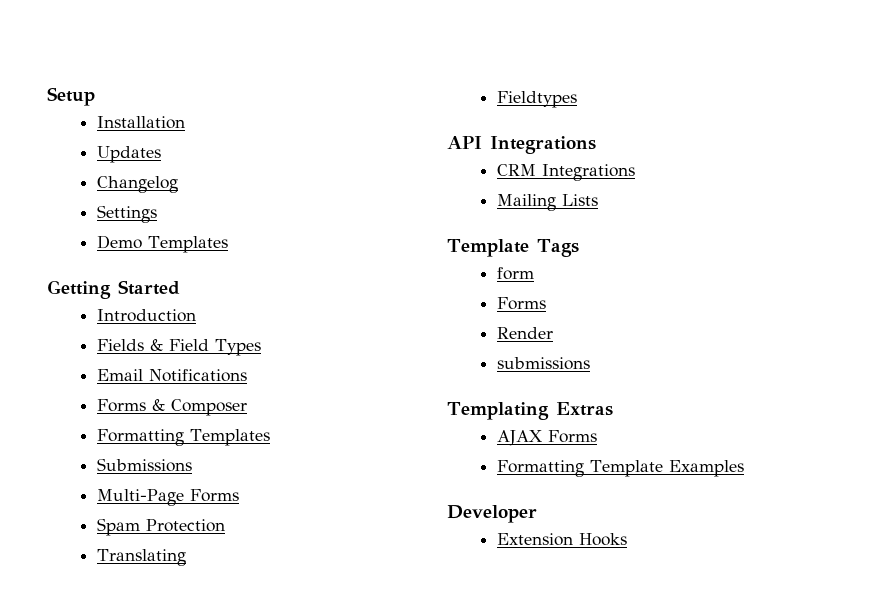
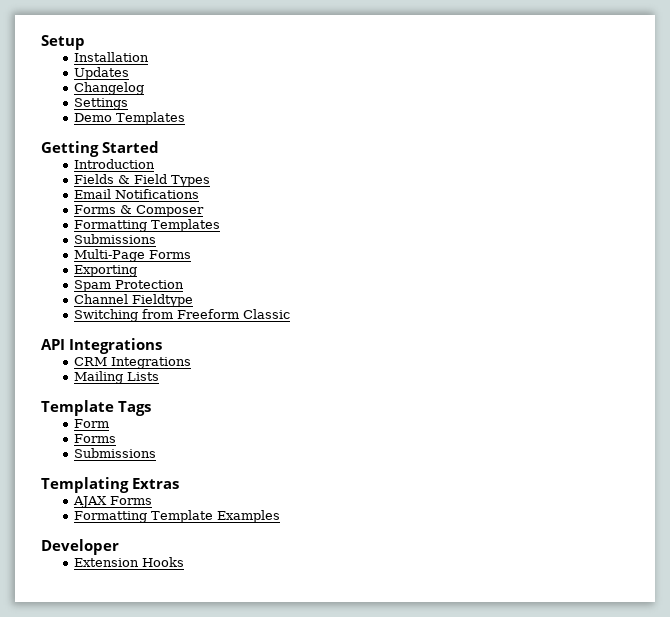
+ Exporting
- Translating
- Fieldtypes
+ Channel Fieldtype
+ Switching from Freeform Classic
- form
+ Form
  Forms
- Render
- submissions
+ Submissions

